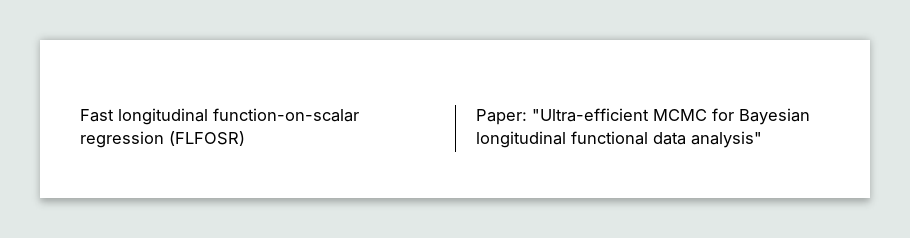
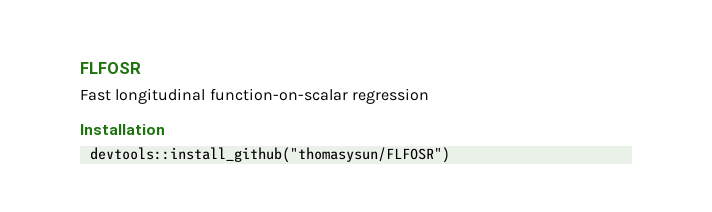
+ FLFOSR
- Fast longitudinal function-on-scalar regression (FLFOSR)
- Paper: "Ultra-efficient MCMC for Bayesian longitudinal functional data analysis"
+ Fast longitudinal function-on-scalar regression
+ Installation
+ devtools::install_github("thomasysun/FLFOSR")

